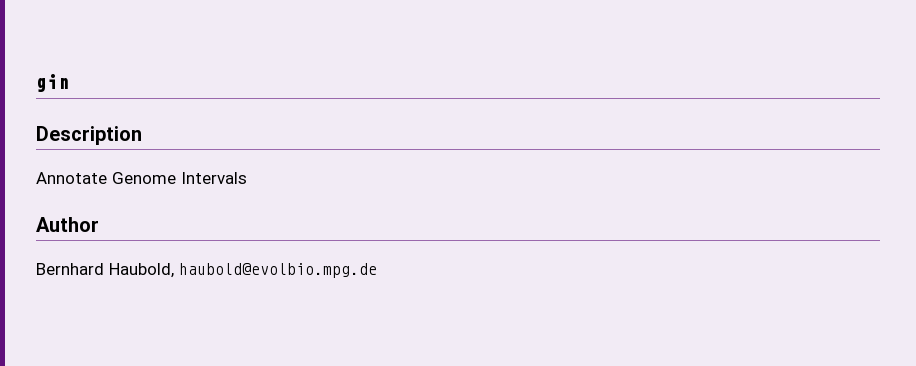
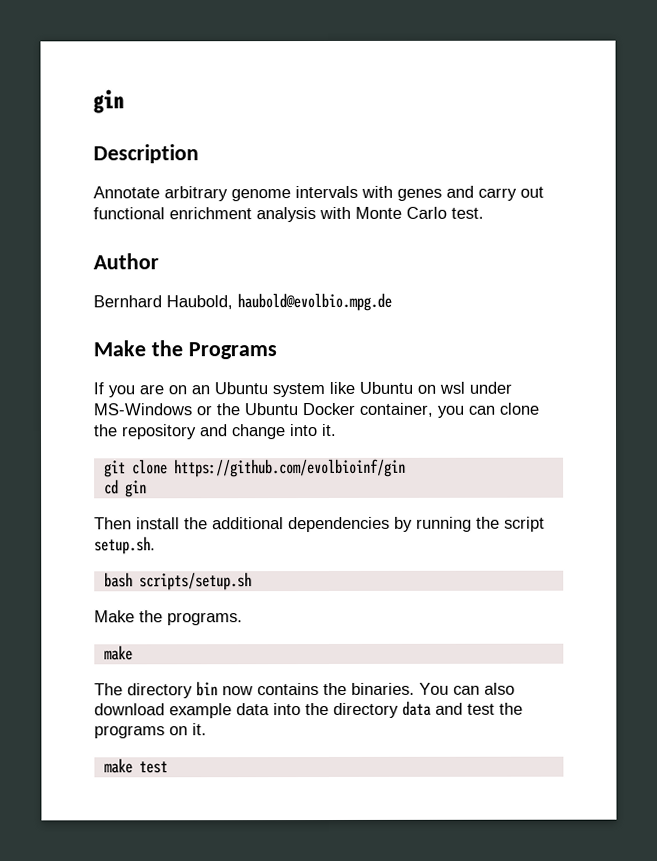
- Annotate Genome Intervals
+ Annotate arbitrary genome intervals with genes and carry out functional enrichment analysis with Monte Carlo test.
  Author
  Bernhard Haubold, haubold@evolbio.mpg.de
+ Make the Programs
+ If you are on an Ubuntu system like Ubuntu on wsl under MS-Windows or the Ubuntu Docker container, you can clone the repository and change into it.
+ git clone https://github.com/evolbioinf/gin
+ cd gin
+ Then install the additional dependencies by running the script setup.sh.
+ bash scripts/setup.sh
+ Make the programs.
+ make
+ The directory bin now contains the binaries. You can also download example data into the directory data and test the programs on it.
+ make test

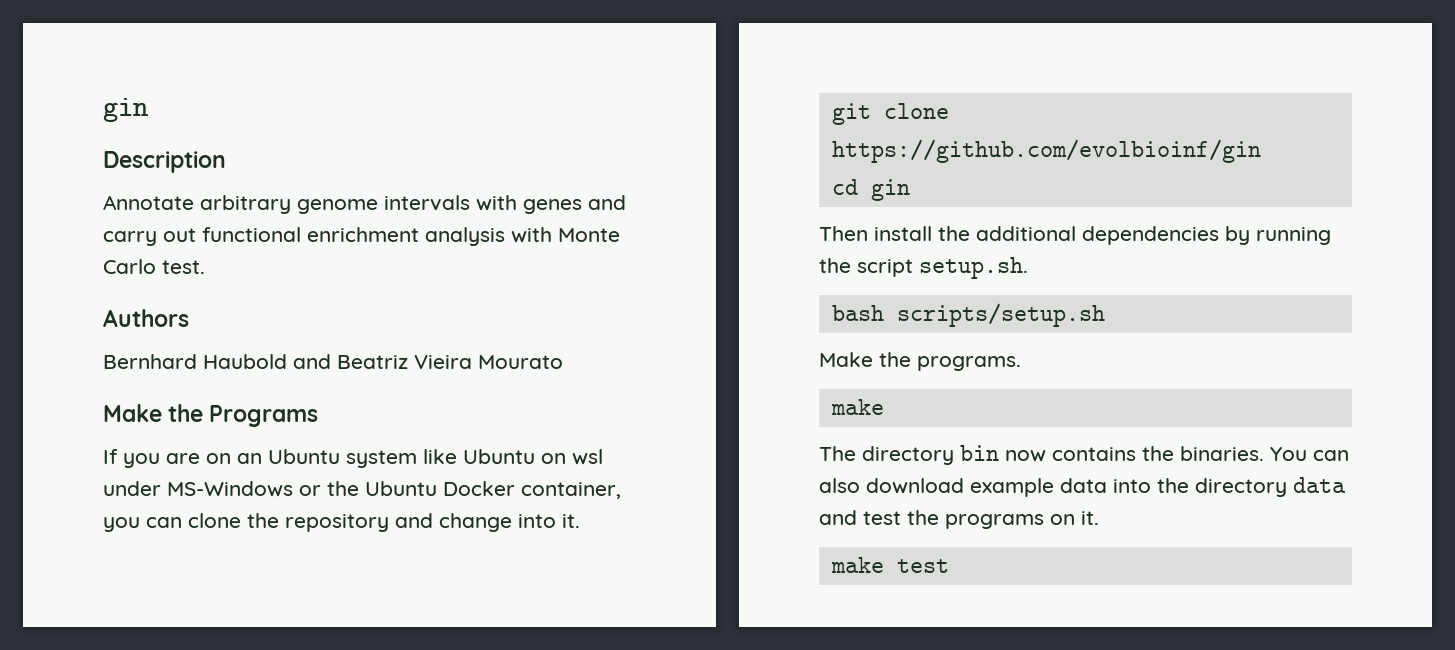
- Author
+ Authors
- Bernhard Haubold, haubold@evolbio.mpg.de
+ Bernhard Haubold and Beatriz Vieira Mourato

